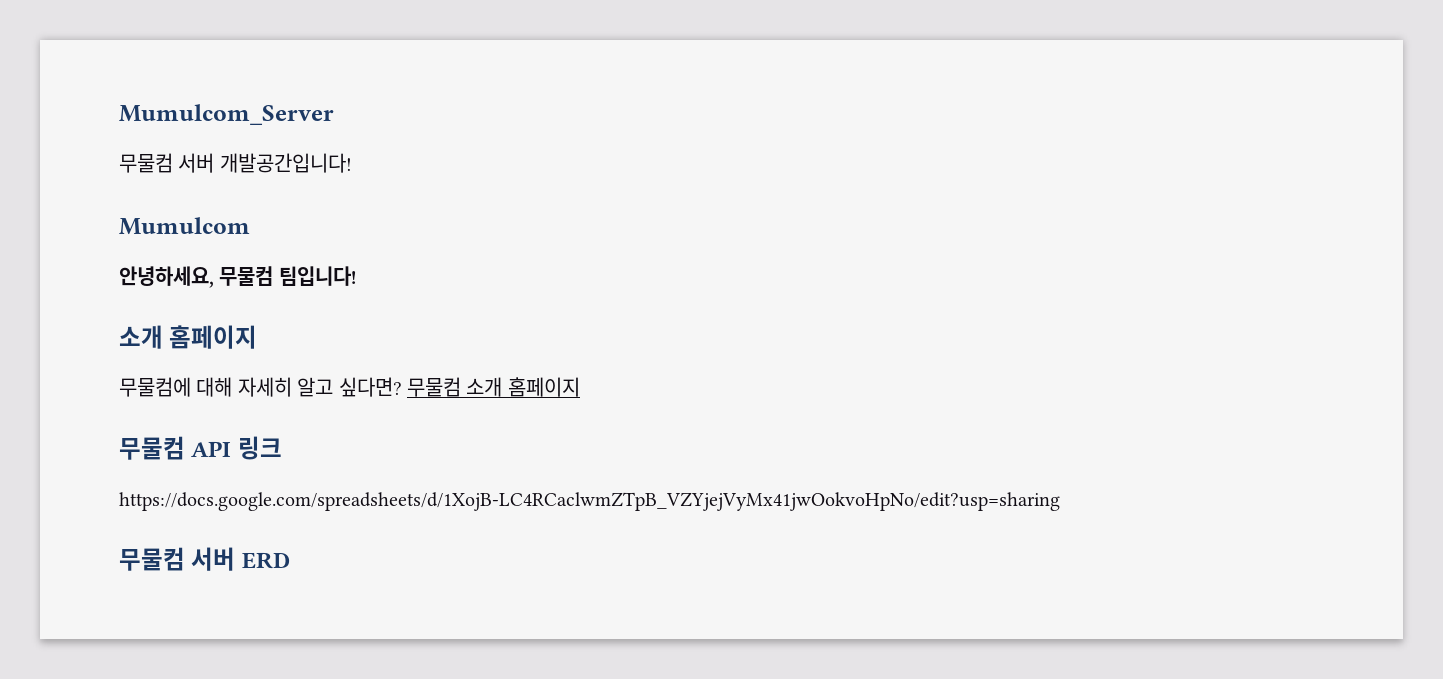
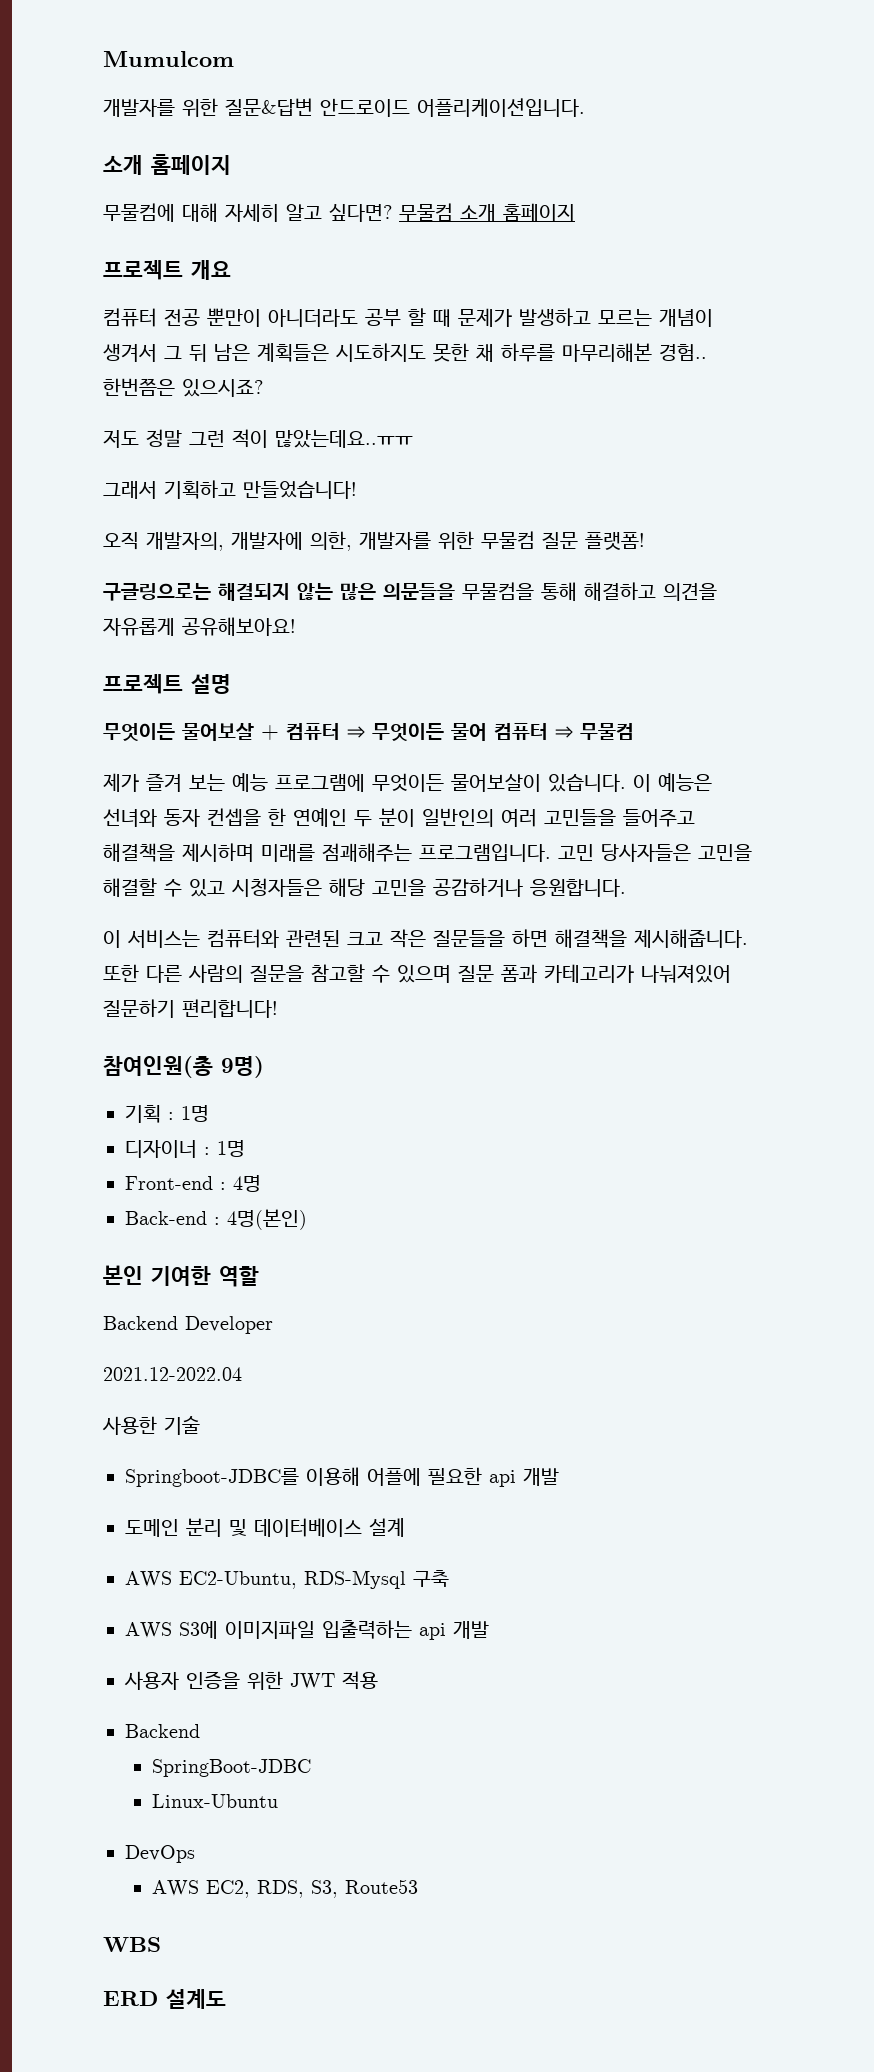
- Mumulcom_Server
- 무물컴 서버 개발공간입니다!
  Mumulcom
- 안녕하세요, 무물컴 팀입니다!
+ 개발자를 위한 질문&답변 안드로이드 어플리케이션입니다.
- 무물컴 API 링크
- https://docs.google.com/spreadsheets/d/1XojB-LC4RCaclwmZTpB_VZYjejVyMx41jwOokvoHpNo/edit?usp=sharing
- 무물컴 서버 ERD
+ 프로젝트 개요
+ 컴퓨터 전공 뿐만이 아니더라도 공부 할 때 문제가 발생하고 모르는 개념이 생겨서 그 뒤 남은 계획들은 시도하지도 못한 채 하루를 마무리해본 경험.. 한번쯤은 있으시죠?
+ 저도 정말 그런 적이 많았는데요..ㅠㅠ
+ 그래서 기획하고 만들었습니다!
+ 오직 개발자의, 개발자에 의한, 개발자를 위한 무물컴 질문 플랫폼!
+ 구글링으로는 해결되지 않는 많은 의문들을 무물컴을 통해 해결하고 의견을 자유롭게 공유해보아요!
+ 프로젝트 설명
+ 무엇이든 물어보살 + 컴퓨터 ⇒ 무엇이든 물어 컴퓨터 ⇒ 무물컴
+ 제가 즐겨 보는 예능 프로그램에 무엇이든 물어보살이 있습니다. 이 예능은 선녀와 동자 컨셉을 한 연예인 두 분이 일반인의 여러 고민들을 들어주고 해결책을 제시하며 미래를 점괘해주는 프로그램입니다. 고민 당사자들은 고민을 해결할 수 있고 시청자들은 해당 고민을 공감하거나 응원합니다.
+ 이 서비스는 컴퓨터와 관련된 크고 작은 질문들을 하면 해결책을 제시해줍니다. 또한 다른 사람의 질문을 참고할 수 있으며 질문 폼과 카테고리가 나눠져있어 질문하기 편리합니다!
+ 참여인원(총 9명)
+ 기획 : 1명
+ 디자이너 : 1명
+ Front-end : 4명
+ Back-end : 4명(본인)
+ 본인 기여한 역할
+ Backend Developer
+ 2021.12-2022.04
+ 사용한 기술
+ Springboot-JDBC를 이용해 어플에 필요한 api 개발
+ 도메인 분리 및 데이터베이스 설계
+ AWS EC2-Ubuntu, RDS-Mysql 구축
+ AWS S3에 이미지파일 입출력하는 api 개발
+ 사용자 인증을 위한 JWT 적용
+ Backend
+ SpringBoot-JDBC
+ Linux-Ubuntu
+ DevOps
+ AWS EC2, RDS, S3, Route53
+ WBS
+ ERD 설계도

